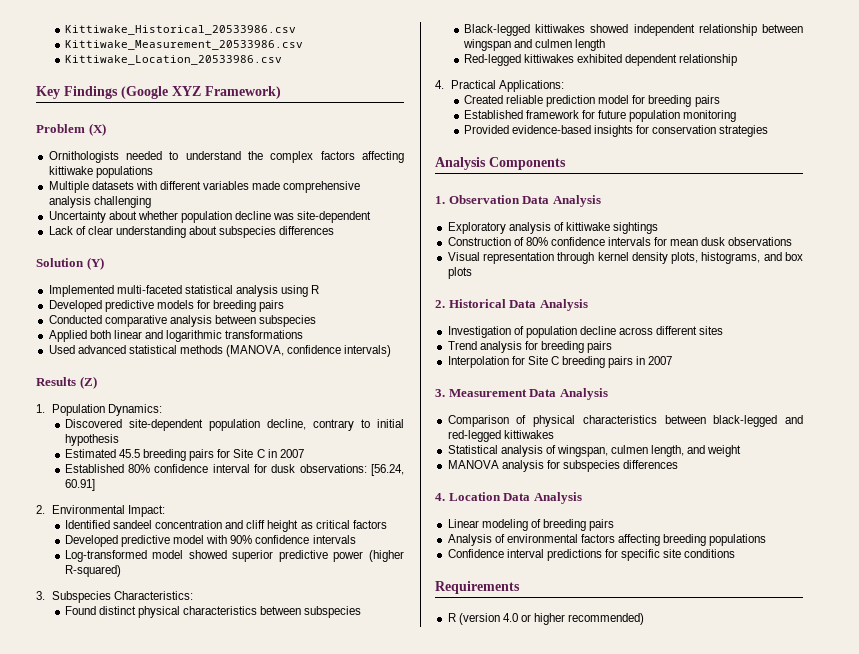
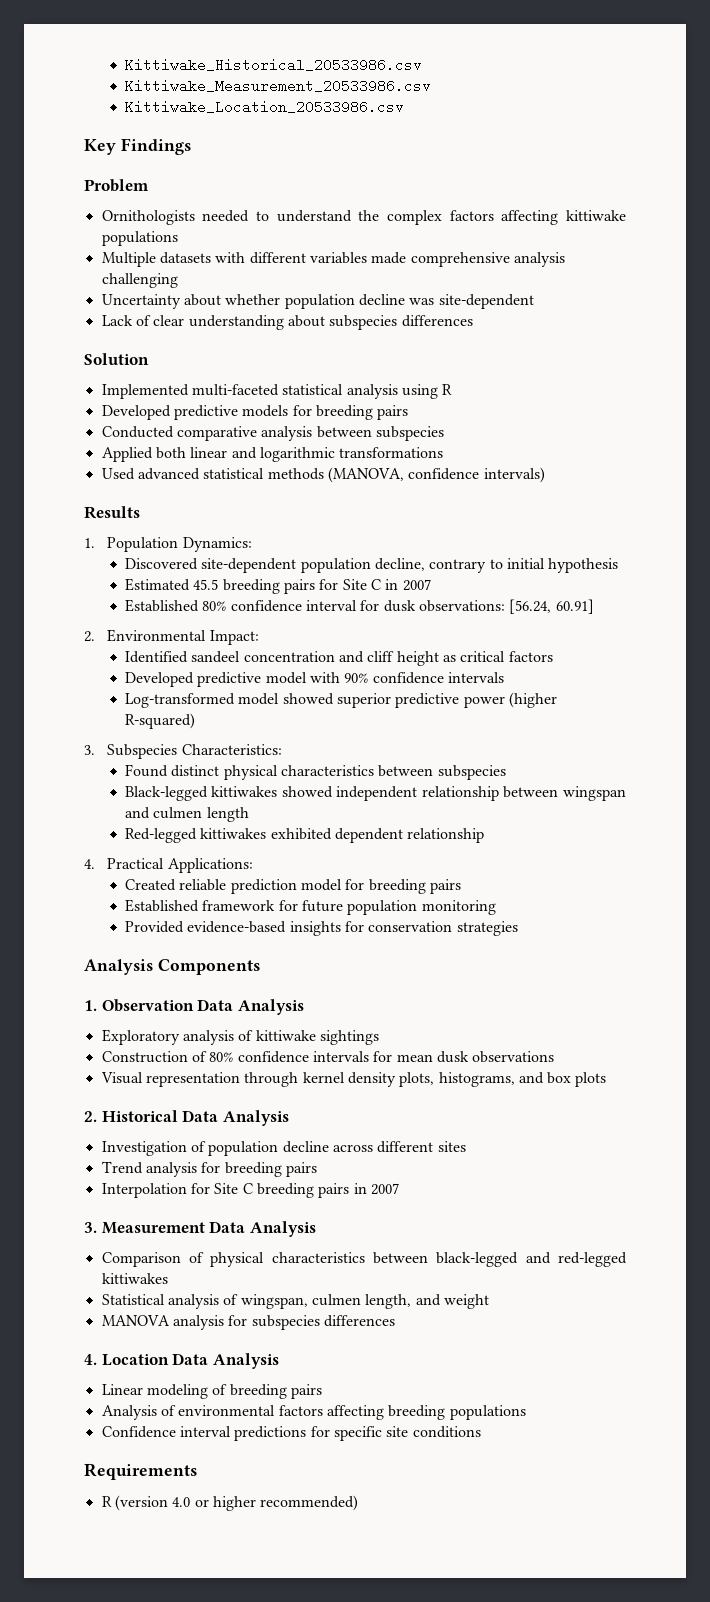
- Key Findings (Google XYZ Framework)
+ Key Findings
- Problem (X)
+ Problem
- Solution (Y)
+ Solution
- Results (Z)
+ Results

